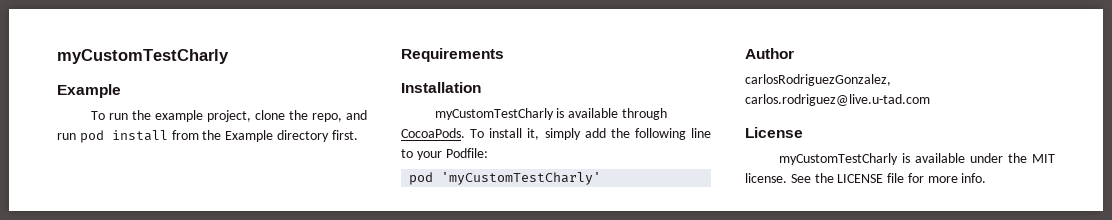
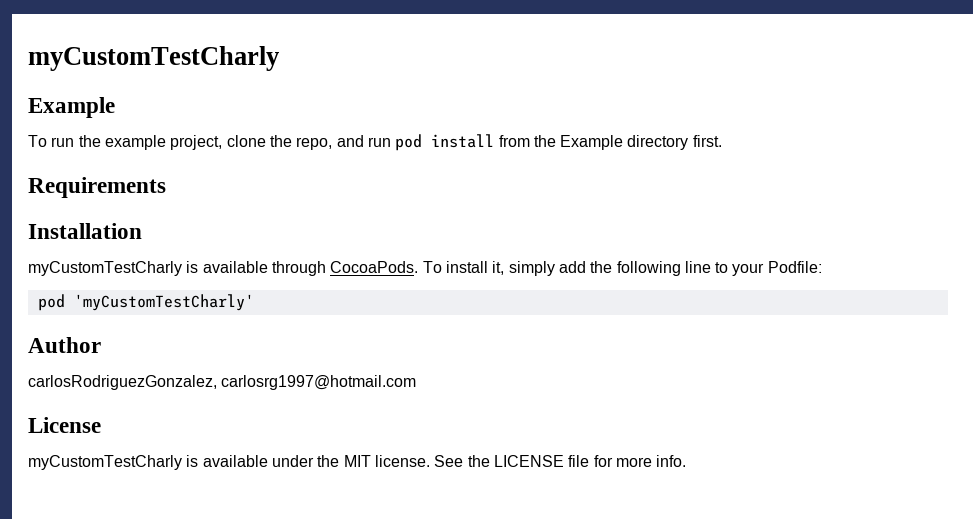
- carlosRodriguezGonzalez, carlos.rodriguez@live.u-tad.com
+ carlosRodriguezGonzalez, carlosrg1997@hotmail.com

